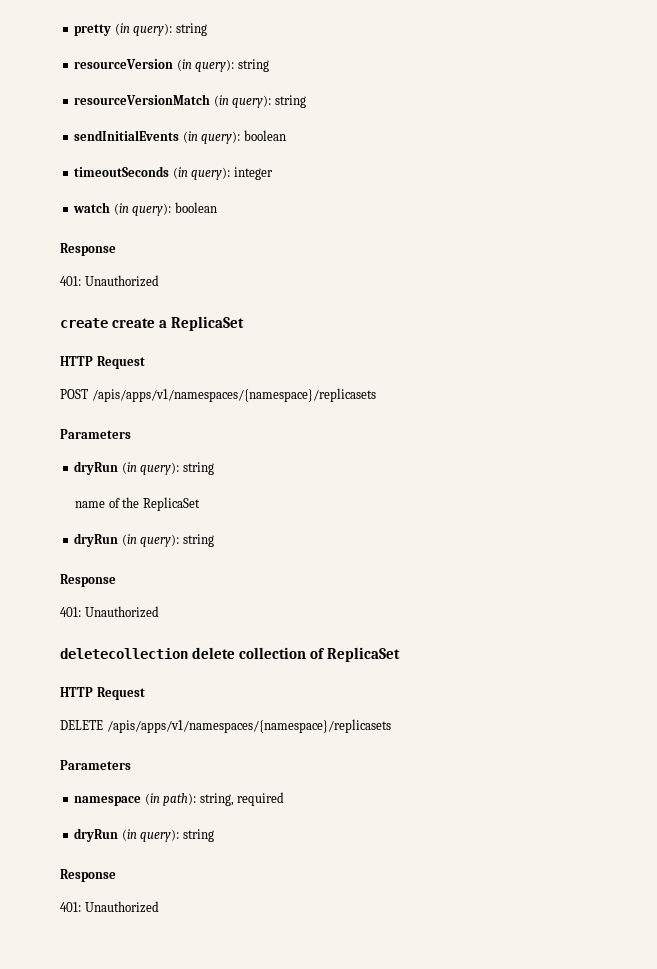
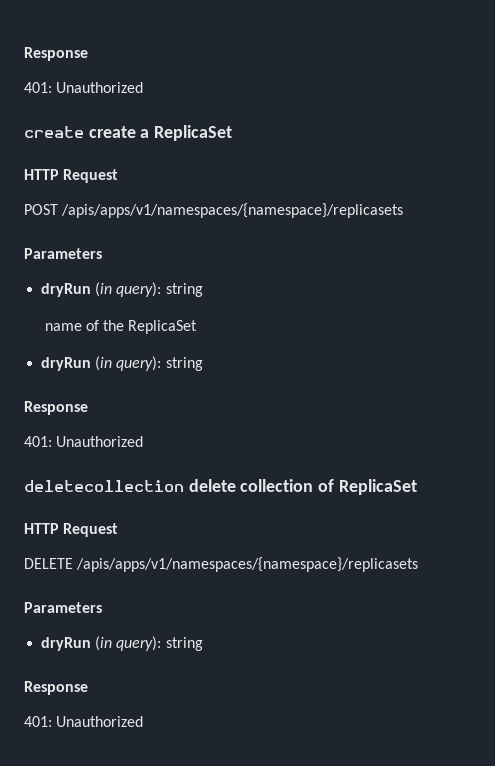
- pretty (in query): string
- resourceVersion (in query): string
- resourceVersionMatch (in query): string
- sendInitialEvents (in query): boolean
- timeoutSeconds (in query): integer
- watch (in query): boolean
- namespace (in path): string, required

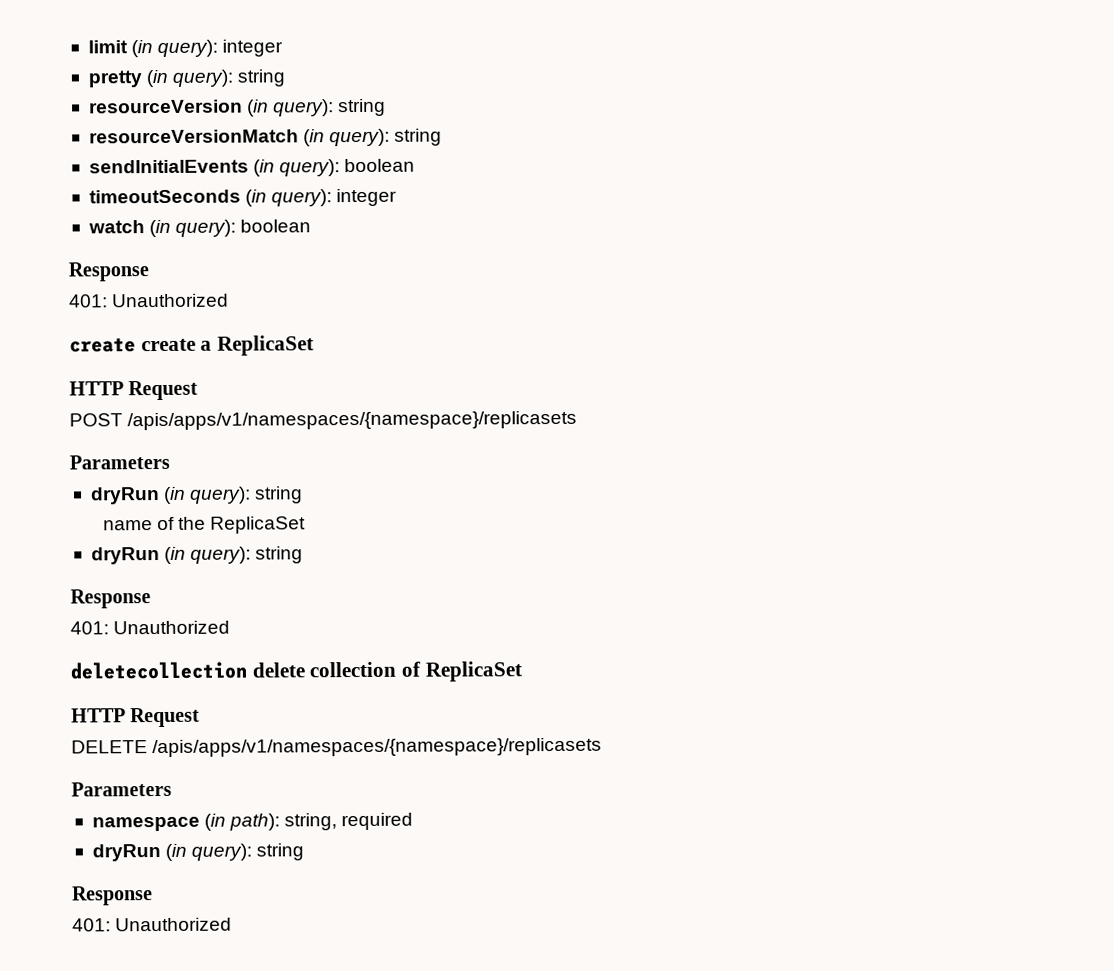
+ limit (in query): integer
+ pretty (in query): string
+ resourceVersion (in query): string
+ resourceVersionMatch (in query): string
+ sendInitialEvents (in query): boolean
+ timeoutSeconds (in query): integer
+ watch (in query): boolean
+ namespace (in path): string, required

